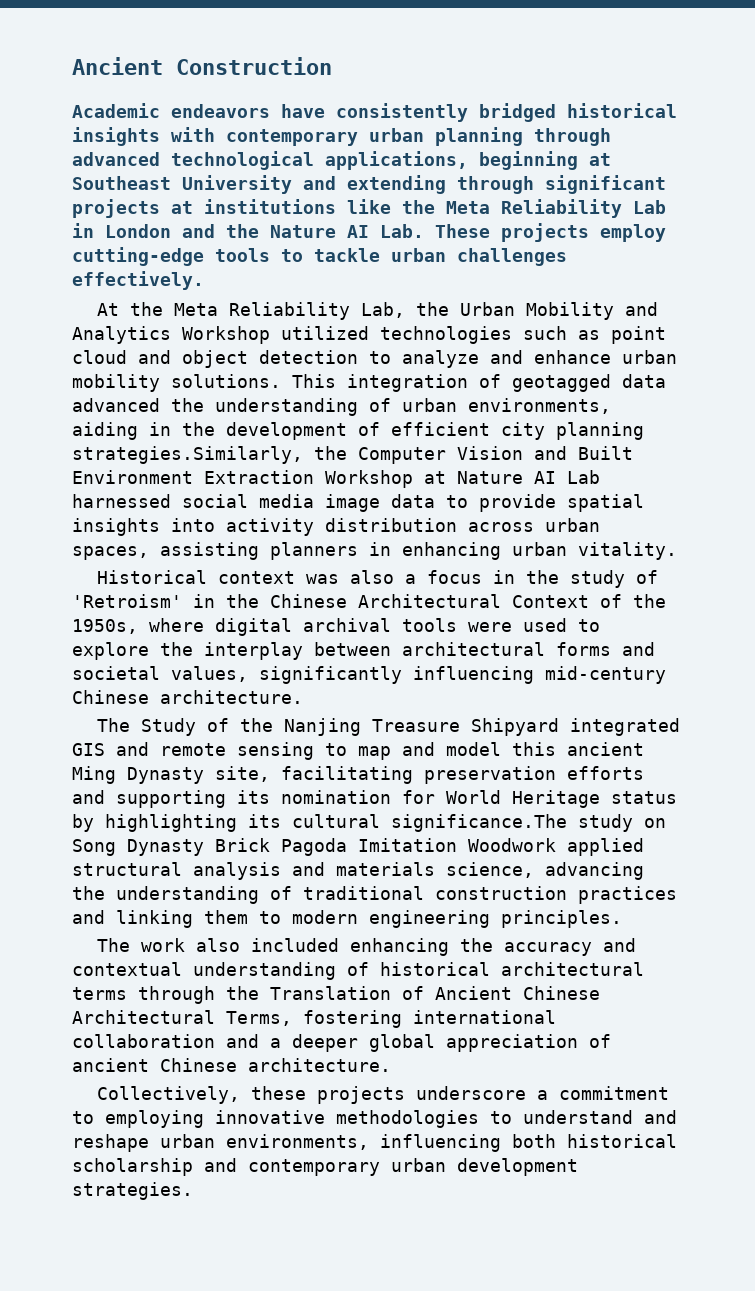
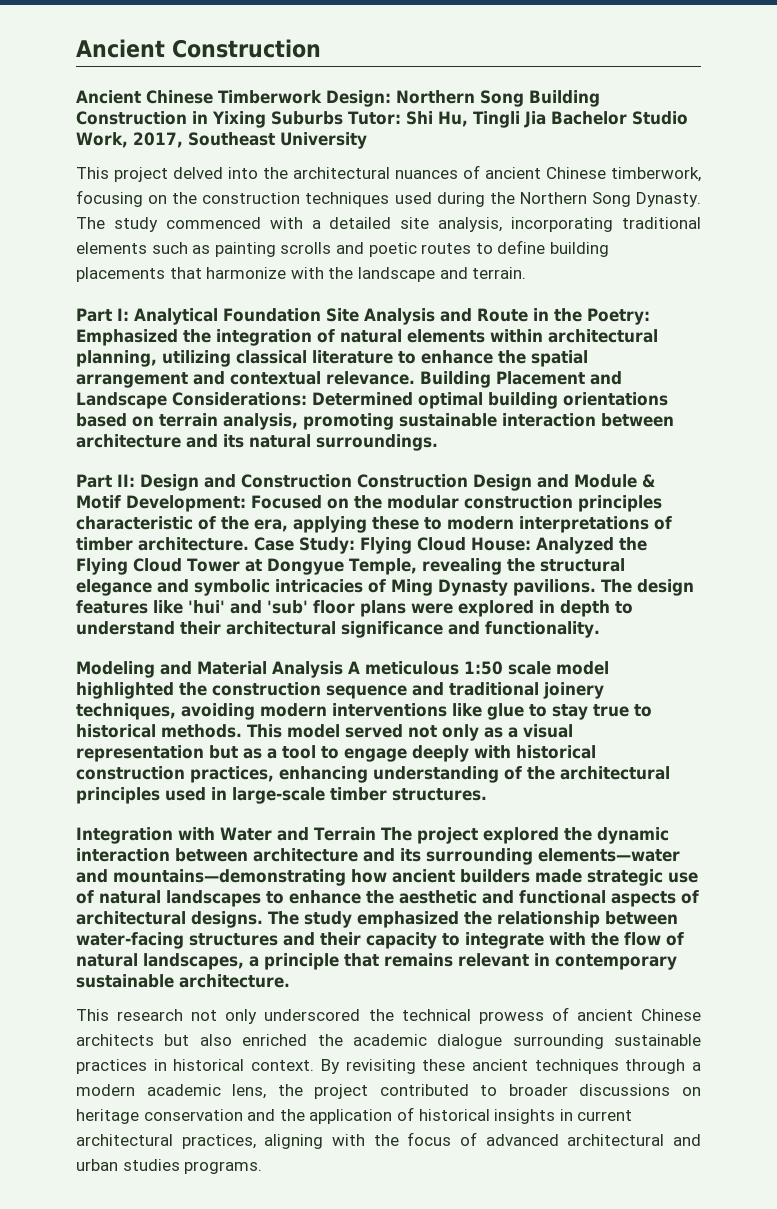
- Academic endeavors have consistently bridged historical insights with contemporary urban planning through advanced technological applications, beginning at Southeast University and extending through significant projects at institutions like the Meta Reliability Lab in London and the Nature AI Lab. These projects employ cutting-edge tools to tackle urban challenges effectively.
- At the Meta Reliability Lab, the Urban Mobility and Analytics Workshop utilized technologies such as point cloud and object detection to analyze and enhance urban mobility solutions. This integration of geotagged data advanced the understanding of urban environments, aiding in the development of efficient city planning strategies.Similarly, the Computer Vision and Built Environment Extraction Workshop at Nature AI Lab harnessed social media image data to provide spatial insights into activity distribution across urban spaces, assisting planners in enhancing urban vitality.
- Historical context was also a focus in the study of 'Retroism' in the Chinese Architectural Context of the 1950s, where digital archival tools were used to explore the interplay between architectural forms and societal values, significantly influencing mid-century Chinese architecture.
- The Study of the Nanjing Treasure Shipyard integrated GIS and remote sensing to map and model this ancient Ming Dynasty site, facilitating preservation efforts and supporting its nomination for World Heritage status by highlighting its cultural significance.The study on Song Dynasty Brick Pagoda Imitation Woodwork applied structural analysis and materials science, advancing the understanding of traditional construction practices and linking them to modern engineering principles.
- The work also included enhancing the accuracy and contextual understanding of historical architectural terms through the Translation of Ancient Chinese Architectural Terms, fostering international collaboration and a deeper global appreciation of ancient Chinese architecture.
- Collectively, these projects underscore a commitment to employing innovative methodologies to understand and reshape urban environments, influencing both historical scholarship and contemporary urban development strategies.
+ Ancient Chinese Timberwork Design: Northern Song Building Construction in Yixing Suburbs Tutor: Shi Hu, Tingli Jia Bachelor Studio Work, 2017, Southeast University
+ This project delved into the architectural nuances of ancient Chinese timberwork, focusing on the construction techniques used during the Northern Song Dynasty. The study commenced with a detailed site analysis, incorporating traditional elements such as painting scrolls and poetic routes to define building placements that harmonize with the landscape and terrain.
+ Part I: Analytical Foundation Site Analysis and Route in the Poetry: Emphasized the integration of natural elements within architectural planning, utilizing classical literature to enhance the spatial arrangement and contextual relevance. Building Placement and Landscape Considerations: Determined optimal building orientations based on terrain analysis, promoting sustainable interaction between architecture and its natural surroundings.
+ Part II: Design and Construction Construction Design and Module & Motif Development: Focused on the modular construction principles characteristic of the era, applying these to modern interpretations of timber architecture. Case Study: Flying Cloud House: Analyzed the Flying Cloud Tower at Dongyue Temple, revealing the structural elegance and symbolic intricacies of Ming Dynasty pavilions. The design features like 'hui' and 'sub' floor plans were explored in depth to understand their architectural significance and functionality.
+ Modeling and Material Analysis A meticulous 1:50 scale model highlighted the construction sequence and traditional joinery techniques, avoiding modern interventions like glue to stay true to historical methods. This model served not only as a visual representation but as a tool to engage deeply with historical construction practices, enhancing understanding of the architectural principles used in large-scale timber structures.
+ Integration with Water and Terrain The project explored the dynamic interaction between architecture and its surrounding elements—water and mountains—demonstrating how ancient builders made strategic use of natural landscapes to enhance the aesthetic and functional aspects of architectural designs. The study emphasized the relationship between water-facing structures and their capacity to integrate with the flow of natural landscapes, a principle that remains relevant in contemporary sustainable architecture.
+ This research not only underscored the technical prowess of ancient Chinese architects but also enriched the academic dialogue surrounding sustainable practices in historical context. By revisiting these ancient techniques through a modern academic lens, the project contributed to broader discussions on heritage conservation and the application of historical insights in current architectural practices, aligning with the focus of advanced architectural and urban studies programs.

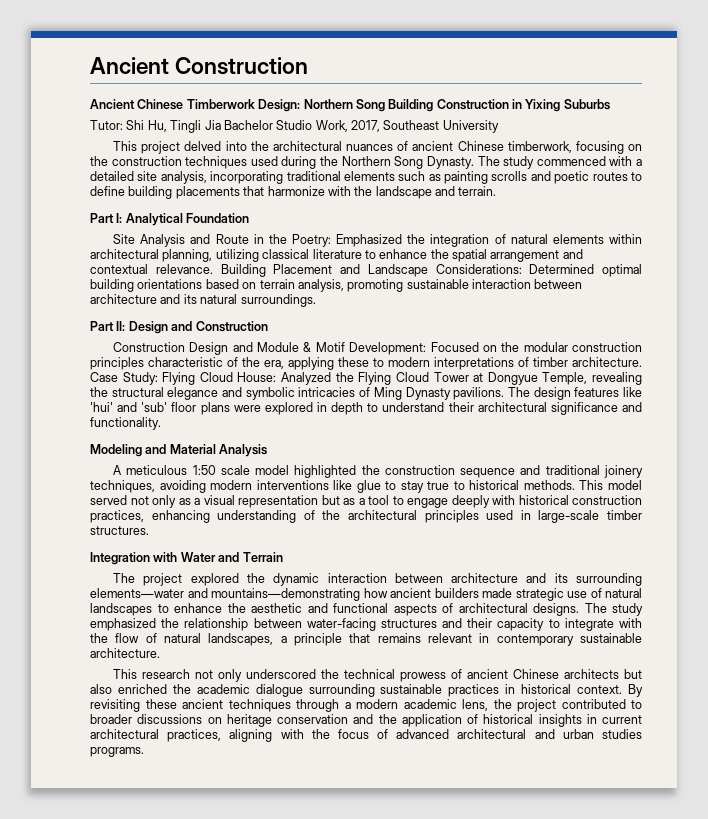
- Ancient Chinese Timberwork Design: Northern Song Building Construction in Yixing Suburbs Tutor: Shi Hu, Tingli Jia Bachelor Studio Work, 2017, Southeast University
+ Ancient Chinese Timberwork Design: Northern Song Building Construction in Yixing Suburbs
+ Tutor: Shi Hu, Tingli Jia Bachelor Studio Work, 2017, Southeast University
- Part I: Analytical Foundation Site Analysis and Route in the Poetry: Emphasized the integration of natural elements within architectural planning, utilizing classical literature to enhance the spatial arrangement and contextual relevance.
+ Part I: Analytical Foundation
+ Site Analysis and Route in the Poetry: Emphasized the integration of natural elements within architectural planning, utilizing classical literature to enhance the spatial arrangement and contextual relevance.
- Part II: Design and Construction Construction Design and Module & Motif Development: Focused on the modular construction principles characteristic of the era, applying these to modern interpretations of timber architecture.
+ Part II: Design and Construction
+ Construction Design and Module & Motif Development: Focused on the modular construction principles characteristic of the era, applying these to modern interpretations of timber architecture.
- Modeling and Material Analysis A meticulous 1:50 scale model highlighted the construction sequence and traditional joinery techniques, avoiding modern interventions like glue to stay true to historical methods.
+ Modeling and Material Analysis
+ A meticulous 1:50 scale model highlighted the construction sequence and traditional joinery techniques, avoiding modern interventions like glue to stay true to historical methods.
- Integration with Water and Terrain The project explored the dynamic interaction between architecture and its surrounding elements—water and mountains—demonstrating how ancient builders made strategic use of natural landscapes to enhance the aesthetic and functional aspects of architectural designs.
+ Integration with Water and Terrain
+ The project explored the dynamic interaction between architecture and its surrounding elements—water and mountains—demonstrating how ancient builders made strategic use of natural landscapes to enhance the aesthetic and functional aspects of architectural designs.

